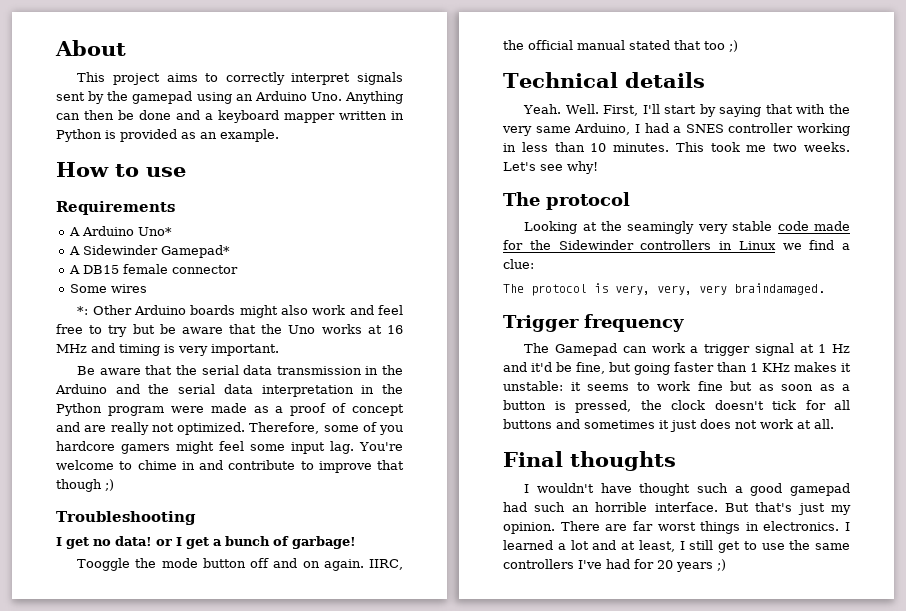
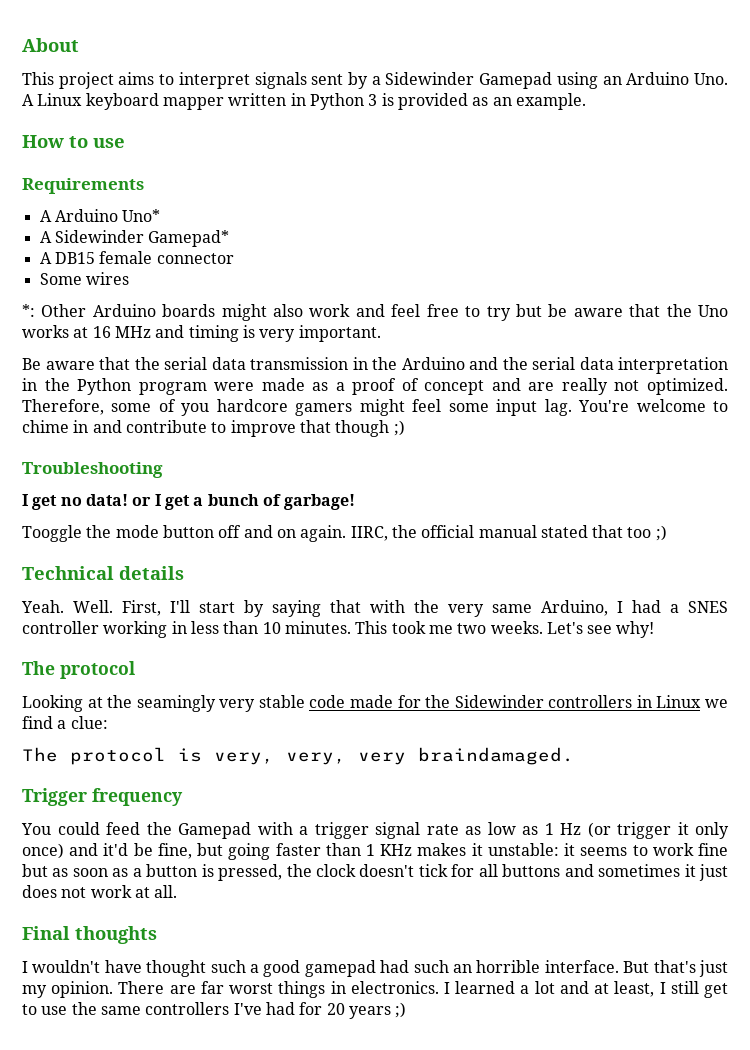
- This project aims to correctly interpret signals sent by the gamepad using an Arduino Uno. Anything can then be done and a keyboard mapper written in Python is provided as an example.
+ This project aims to interpret signals sent by a Sidewinder Gamepad using an Arduino Uno. A Linux keyboard mapper written in Python 3 is provided as an example.
- The Gamepad can work a trigger signal at 1 Hz and it'd be fine, but going faster than 1 KHz makes it unstable: it seems to work fine but as soon as a button is pressed, the clock doesn't tick for all buttons and sometimes it just does not work at all.
+ You could feed the Gamepad with a trigger signal rate as low as 1 Hz (or trigger it only once) and it'd be fine, but going faster than 1 KHz makes it unstable: it seems to work fine but as soon as a button is pressed, the clock doesn't tick for all buttons and sometimes it just does not work at all.

